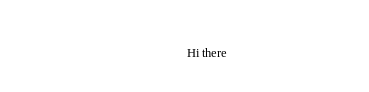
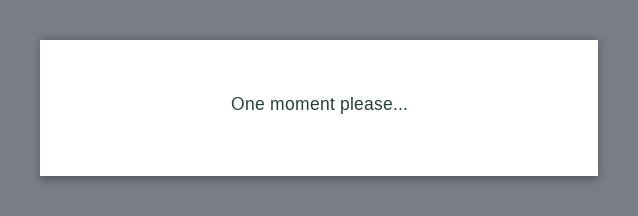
- Hi there
+ One moment please...

